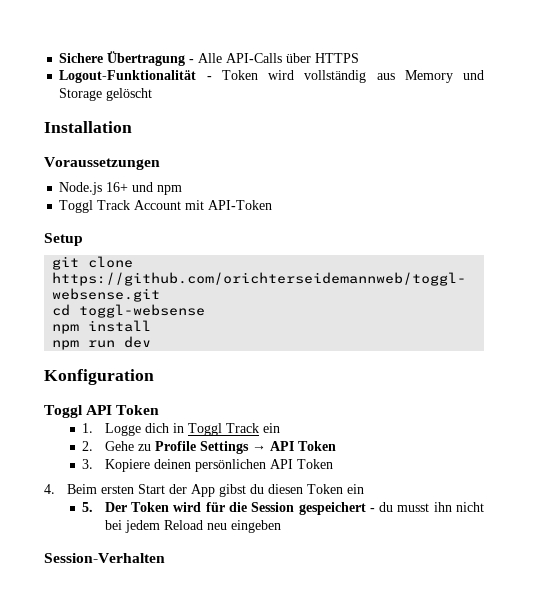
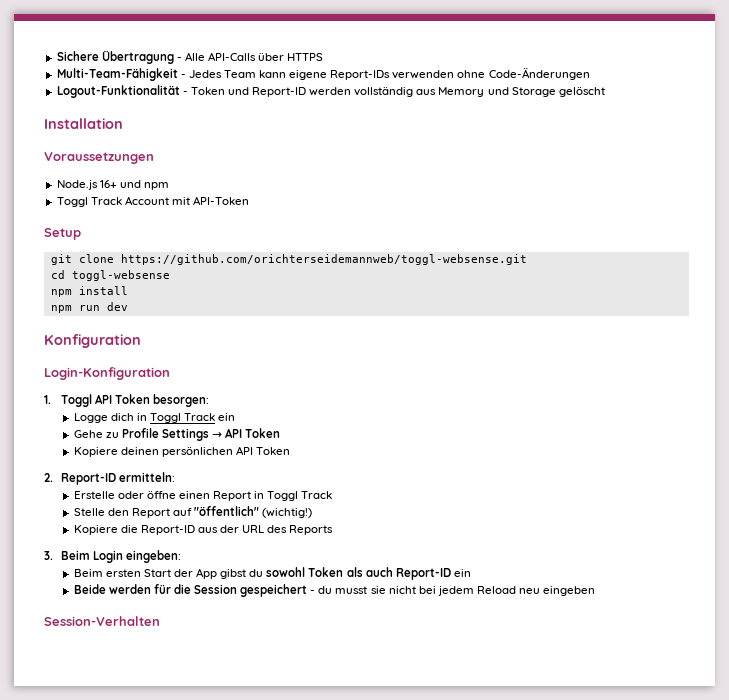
+ Multi-Team-Fähigkeit - Jedes Team kann eigene Report-IDs verwenden ohne Code-Änderungen
- Logout-Funktionalität - Token wird vollständig aus Memory und Storage gelöscht
+ Logout-Funktionalität - Token und Report-ID werden vollständig aus Memory und Storage gelöscht
- Toggl API Token
- 1. Logge dich in Toggl Track ein
+ Login-Konfiguration
+ 1. Toggl API Token besorgen:
+ Logge dich in Toggl Track ein
- 2. Gehe zu Profile Settings → API Token
+ Gehe zu Profile Settings → API Token
- 3. Kopiere deinen persönlichen API Token
+ Kopiere deinen persönlichen API Token
- 4. Beim ersten Start der App gibst du diesen Token ein
- 5. Der Token wird für die Session gespeichert - du musst ihn nicht bei jedem Reload neu eingeben
+ 2. Report-ID ermitteln:
+ Erstelle oder öffne einen Report in Toggl Track
+ Stelle den Report auf "öffentlich" (wichtig!)
+ Kopiere die Report-ID aus der URL des Reports
+ 3. Beim Login eingeben:
+ Beim ersten Start der App gibst du sowohl Token als auch Report-ID ein
+ Beide werden für die Session gespeichert - du musst sie nicht bei jedem Reload neu eingeben

